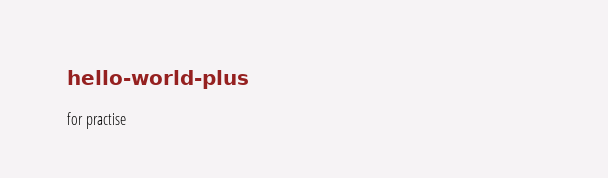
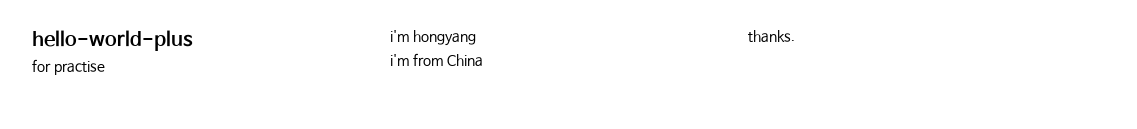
+ i'm hongyang
+ i'm from China
+ thanks.

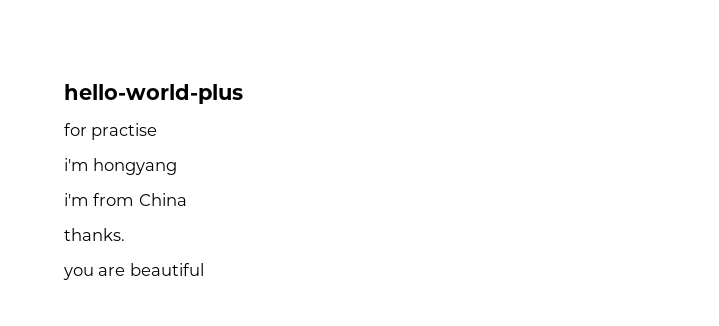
+ you are beautiful

